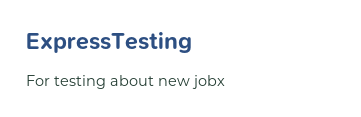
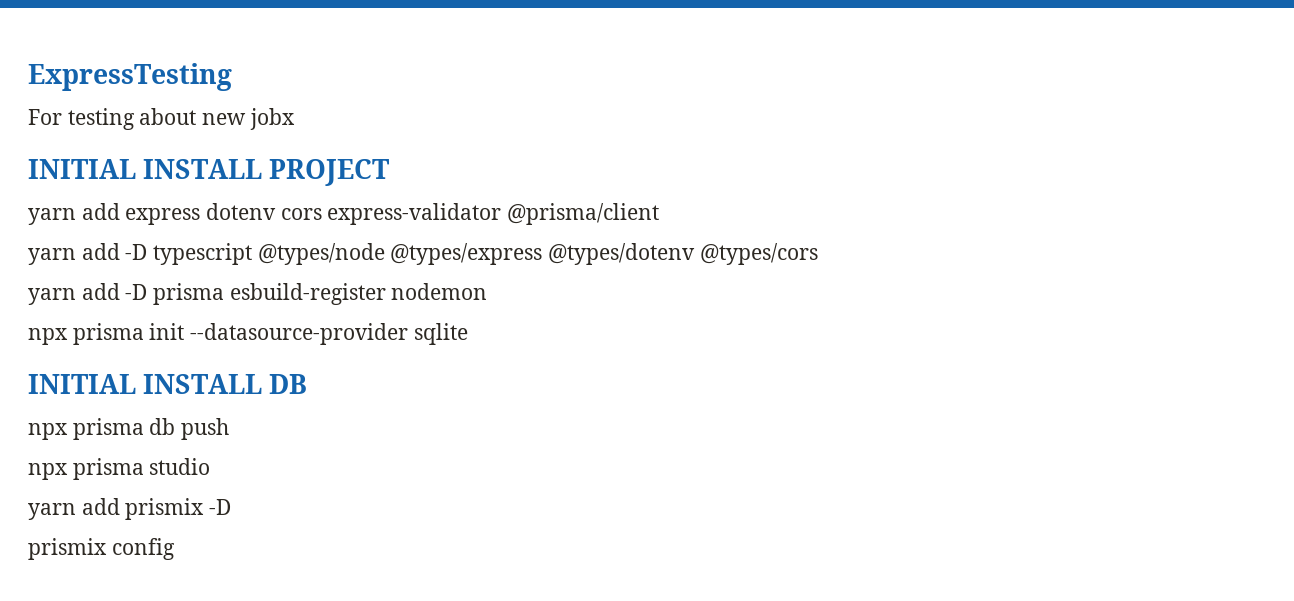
+ INITIAL INSTALL PROJECT
+ yarn add express dotenv cors express-validator @prisma/client
+ yarn add -D typescript @types/node @types/express @types/dotenv @types/cors
+ yarn add -D prisma esbuild-register nodemon
+ npx prisma init --datasource-provider sqlite
+ INITIAL INSTALL DB
+ npx prisma db push
+ npx prisma studio
+ yarn add prismix -D
+ prismix config

